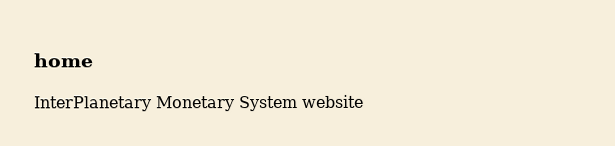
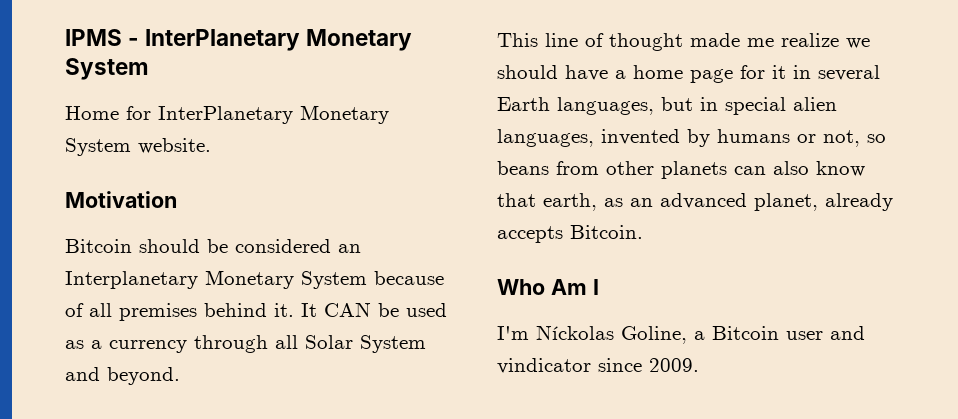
- home
- InterPlanetary Monetary System website
+ IPMS - InterPlanetary Monetary System
+ Home for InterPlanetary Monetary System website.
+ Motivation
+ Bitcoin should be considered an Interplanetary Monetary System because of all premises behind it. It CAN be used as a currency through all Solar System and beyond.
+ This line of thought made me realize we should have a home page for it in several Earth languages, but in special alien languages, invented by humans or not, so beans from other planets can also know that earth, as an advanced planet, already accepts Bitcoin.
+ Who Am I
+ I'm Níckolas Goline, a Bitcoin user and vindicator since 2009.

